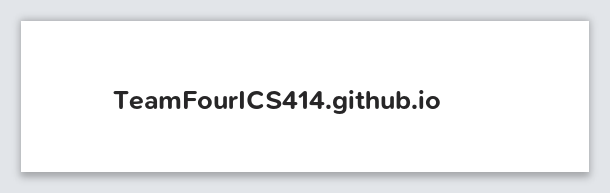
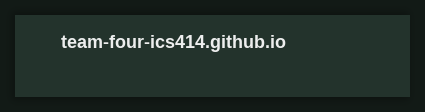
- TeamFourICS414.github.io
+ team-four-ics414.github.io

